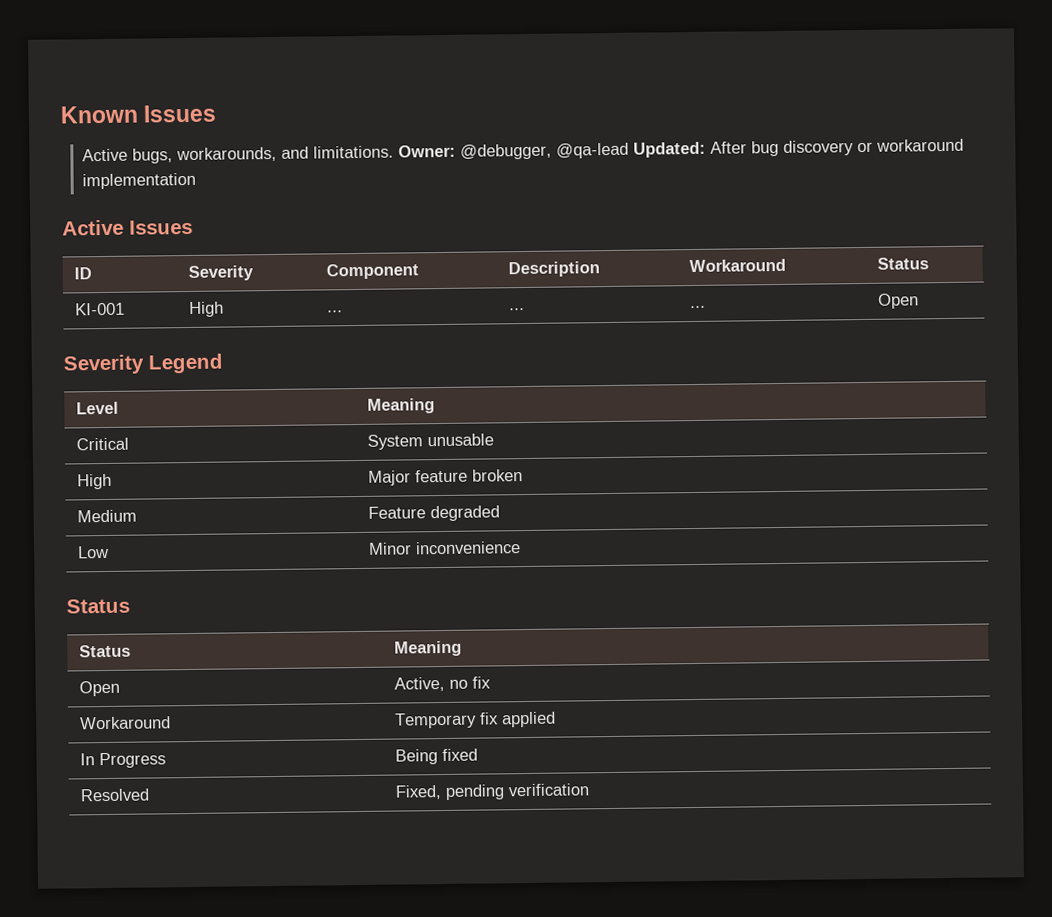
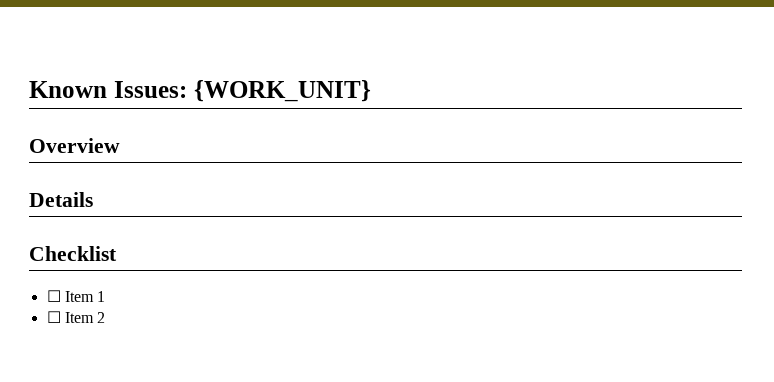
- Known Issues
- Active bugs, workarounds, and limitations. Owner: @debugger, @qa-lead Updated: After bug discovery or workaround implementation
- Active Issues
- ID | Severity | Component | Description | Workaround | Status
- KI-001 | High | ... | ... | ... | Open
- Severity Legend
- Level | Meaning
- Critical | System unusable
- High | Major feature broken
- Medium | Feature degraded
- Low | Minor inconvenience
- Status
- Status | Meaning
- Open | Active, no fix
- Workaround | Temporary fix applied
- In Progress | Being fixed
- Resolved | Fixed, pending verification
+ Known Issues: {WORK_UNIT}
+ Overview
+ Details
+ Checklist
+ ☐ Item 1
+ ☐ Item 2

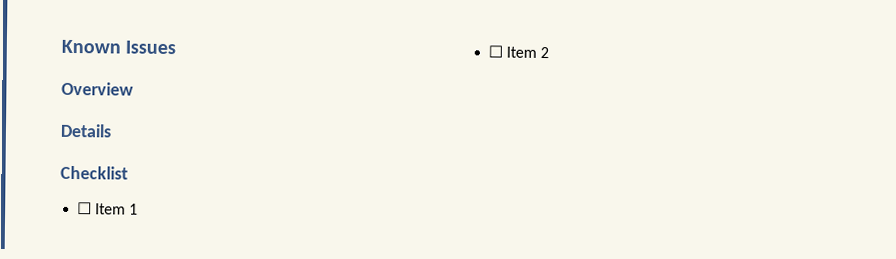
- Known Issues: {WORK_UNIT}
+ Known Issues

